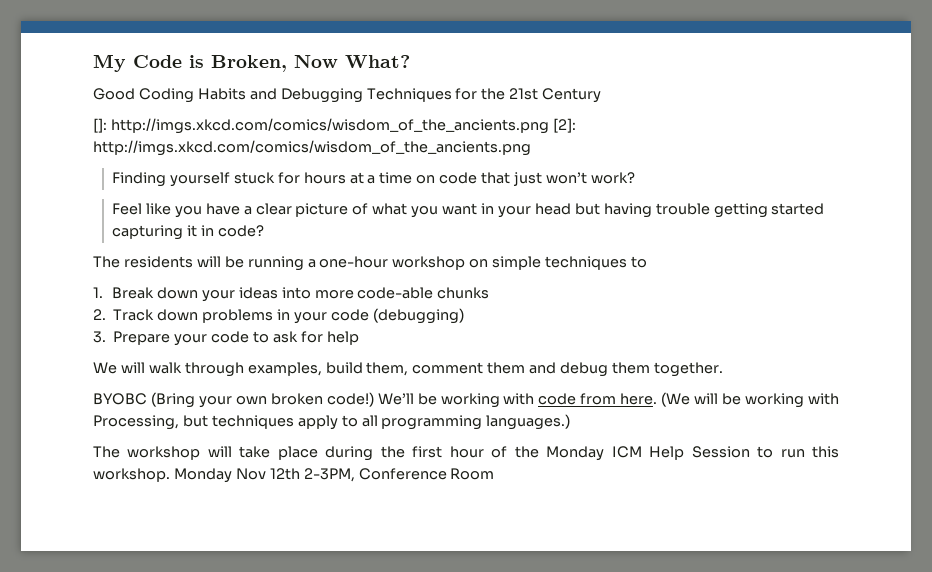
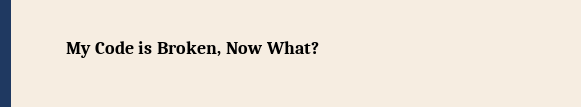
- Good Coding Habits and Debugging Techniques for the 21st Century
- []: http://imgs.xkcd.com/comics/wisdom_of_the_ancients.png [2]: http://imgs.xkcd.com/comics/wisdom_of_the_ancients.png
- Finding yourself stuck for hours at a time on code that just won’t work?
- Feel like you have a clear picture of what you want in your head but having trouble getting started capturing it in code?
- The residents will be running a one-hour workshop on simple techniques to
- 1. Break down your ideas into more code-able chunks
- 2. Track down problems in your code (debugging)
- 3. Prepare your code to ask for help
- We will walk through examples, build them, comment them and debug them together.
- BYOBC (Bring your own broken code!) We’ll be working with code from here. (We will be working with Processing, but techniques apply to all programming languages.)
- The workshop will take place during the first hour of the Monday ICM Help Session to run this workshop. Monday Nov 12th 2-3PM, Conference Room

